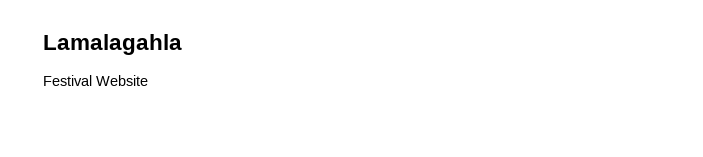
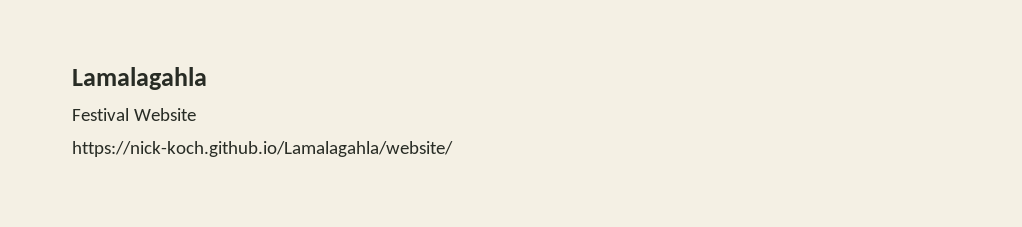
+ https://nick-koch.github.io/Lamalagahla/website/

